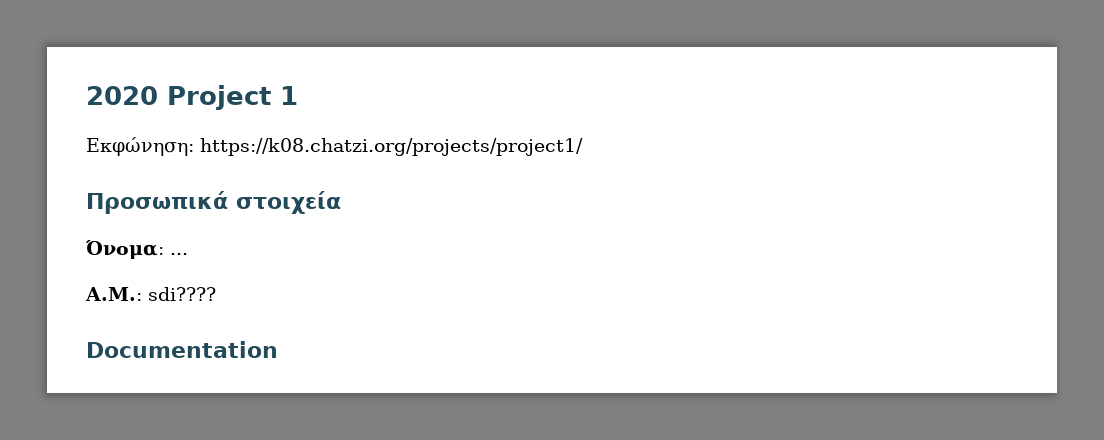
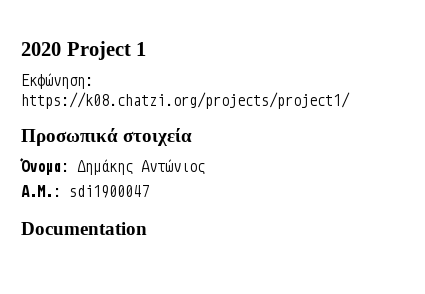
- Όνομα: ...
+ Όνομα: Δημάκης Αντώνιος
- Α.Μ.: sdi????
+ Α.Μ.: sdi1900047

